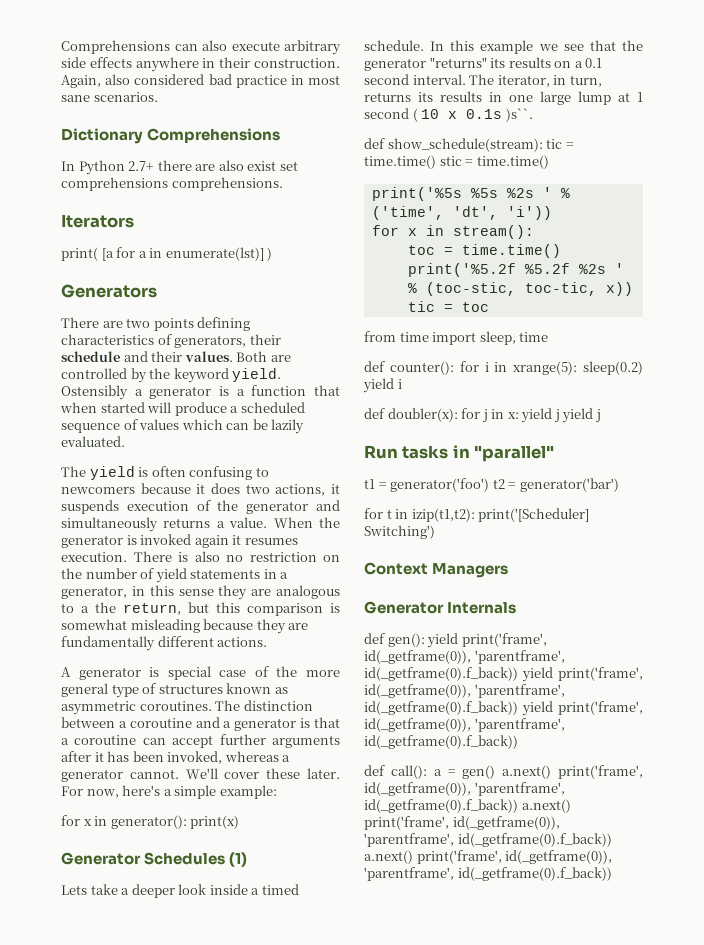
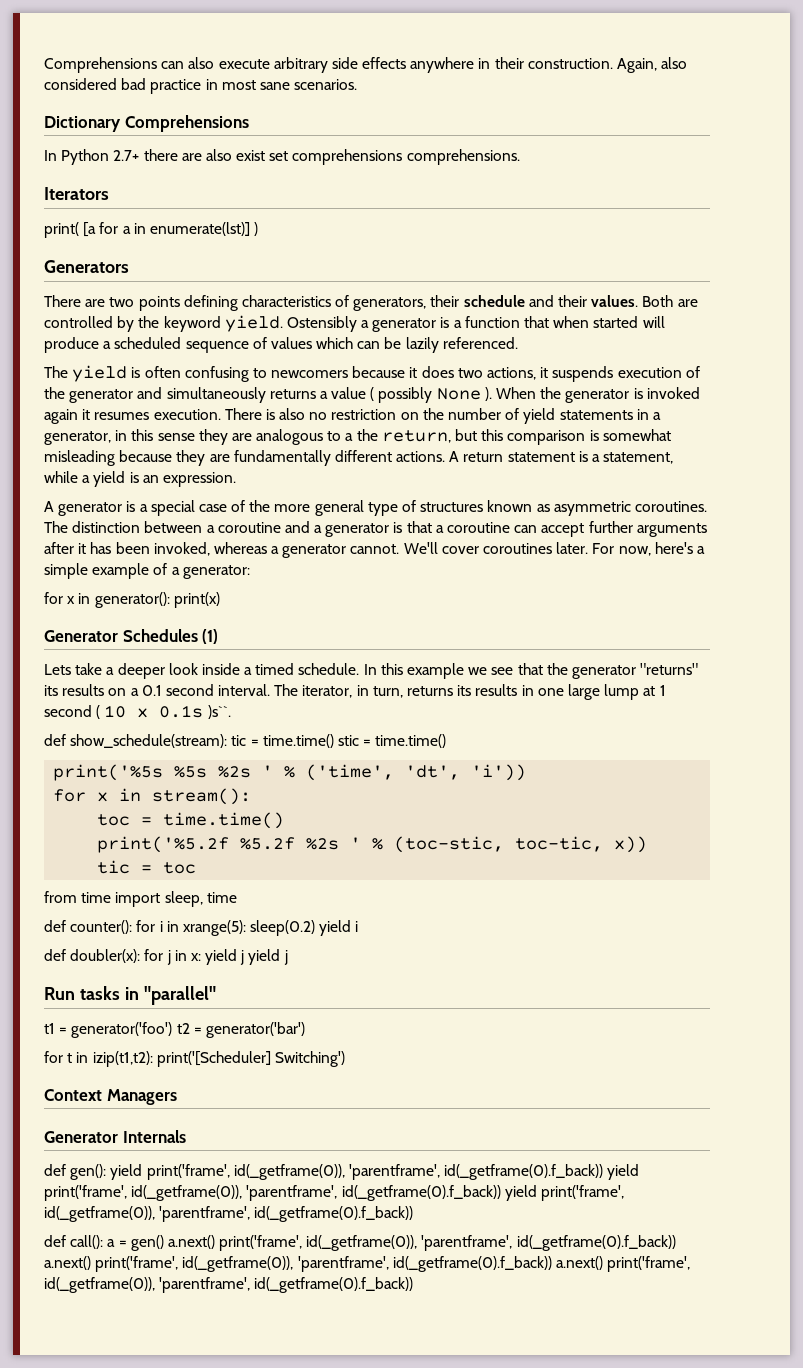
- Ostensibly a generator is a function that when started will produce a scheduled sequence of values which can be lazily evaluated.
+ Ostensibly a generator is a function that when started will produce a scheduled sequence of values which can be lazily referenced.
- The yield is often confusing to newcomers because it does two actions, it suspends execution of the generator and simultaneously returns a value.
+ The yield is often confusing to newcomers because it does two actions, it suspends execution of the generator and simultaneously returns a value ( possibly None ).
+ A return statement is a statement, while a yield is an expression.
- A generator is special case of the more general type of structures known as asymmetric coroutines.
+ A generator is a special case of the more general type of structures known as asymmetric coroutines.
- We'll cover these later.
+ We'll cover coroutines later.
- For now, here's a simple example:
+ For now, here's a simple example of a generator:

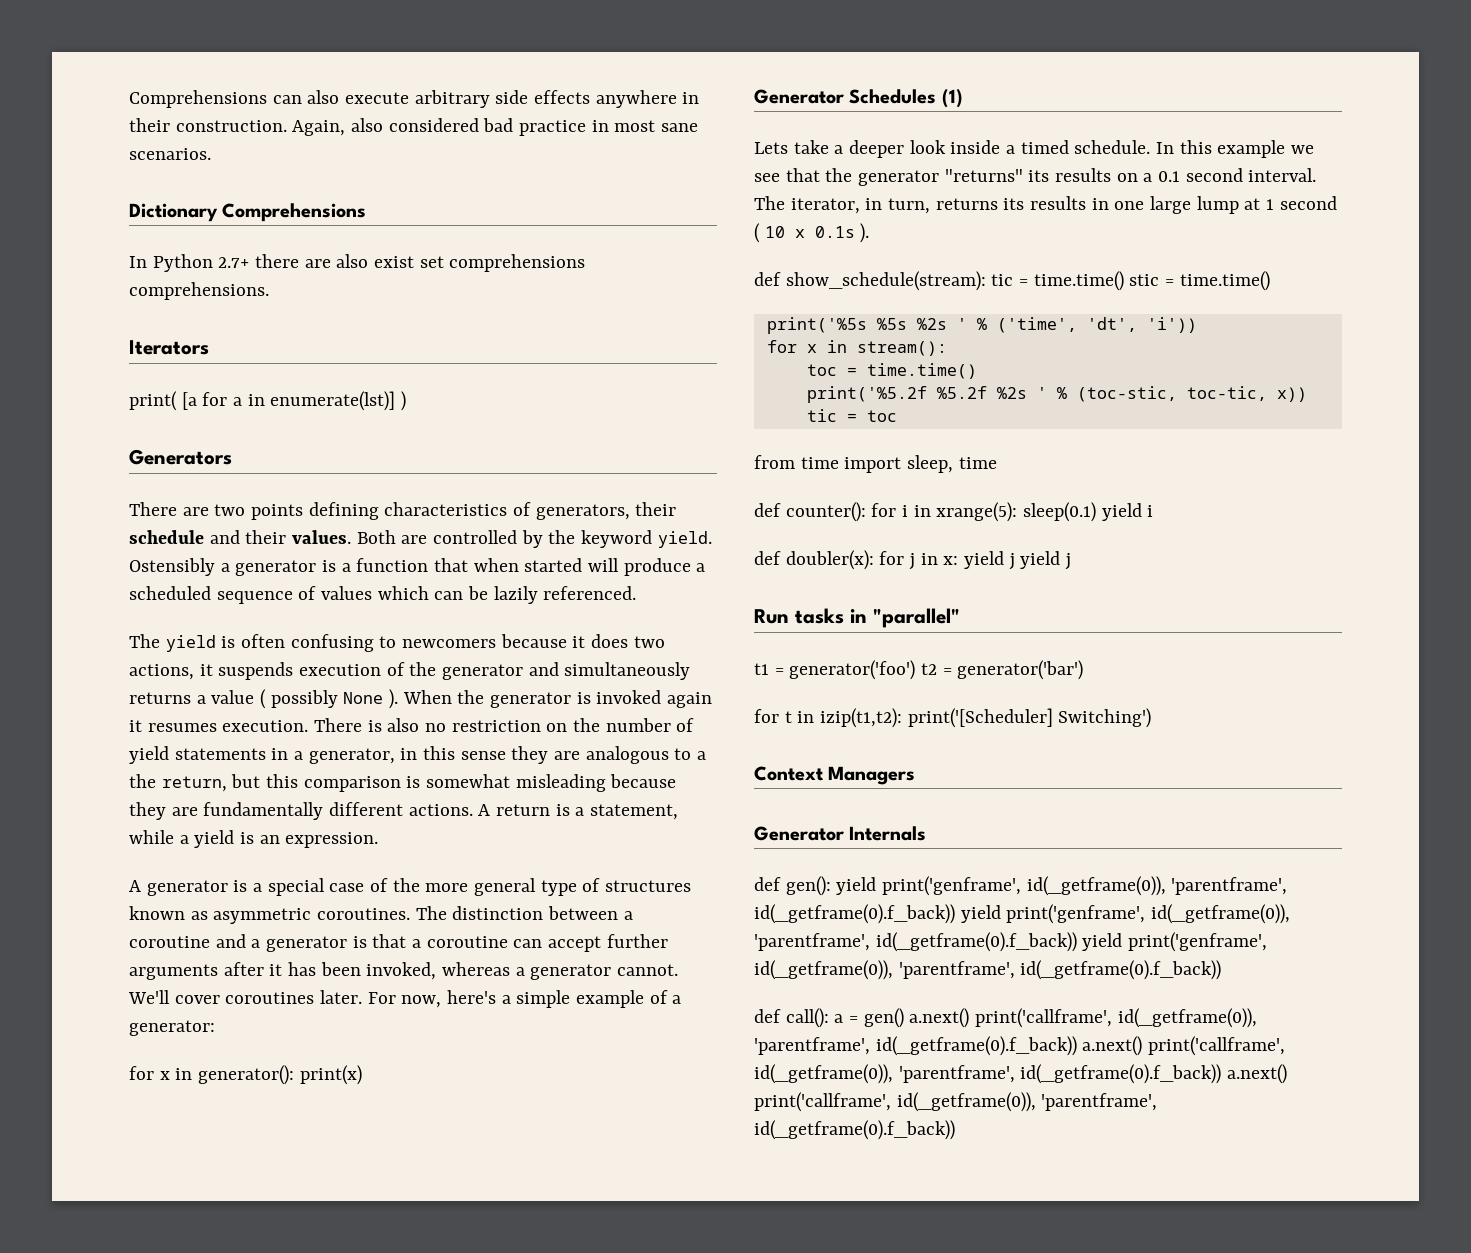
- A return statement is a statement, while a yield is an expression.
+ A return is a statement, while a yield is an expression.
- The iterator, in turn, returns its results in one large lump at 1 second ( 10 x 0.1s )s``.
+ The iterator, in turn, returns its results in one large lump at 1 second ( 10 x 0.1s ).
- def counter(): for i in xrange(5): sleep(0.2) yield i
+ def counter(): for i in xrange(5): sleep(0.1) yield i
- def gen(): yield print('frame', id(_getframe(0)), 'parentframe', id(_getframe(0).f_back)) yield print('frame', id(_getframe(0)), 'parentframe', id(_getframe(0).f_back)) yield print('frame', id(_getframe(0)), 'parentframe', id(_getframe(0).f_back))
+ def gen(): yield print('genframe', id(_getframe(0)), 'parentframe', id(_getframe(0).f_back)) yield print('genframe', id(_getframe(0)), 'parentframe', id(_getframe(0).f_back)) yield print('genframe', id(_getframe(0)), 'parentframe', id(_getframe(0).f_back))
- def call(): a = gen() a.next() print('frame', id(_getframe(0)), 'parentframe', id(_getframe(0).f_back)) a.next() print('frame', id(_getframe(0)), 'parentframe', id(_getframe(0).f_back)) a.next() print('frame', id(_getframe(0)), 'parentframe', id(_getframe(0).f_back))
+ def call(): a = gen() a.next() print('callframe', id(_getframe(0)), 'parentframe', id(_getframe(0).f_back)) a.next() print('callframe', id(_getframe(0)), 'parentframe', id(_getframe(0).f_back)) a.next() print('callframe', id(_getframe(0)), 'parentframe', id(_getframe(0).f_back))

